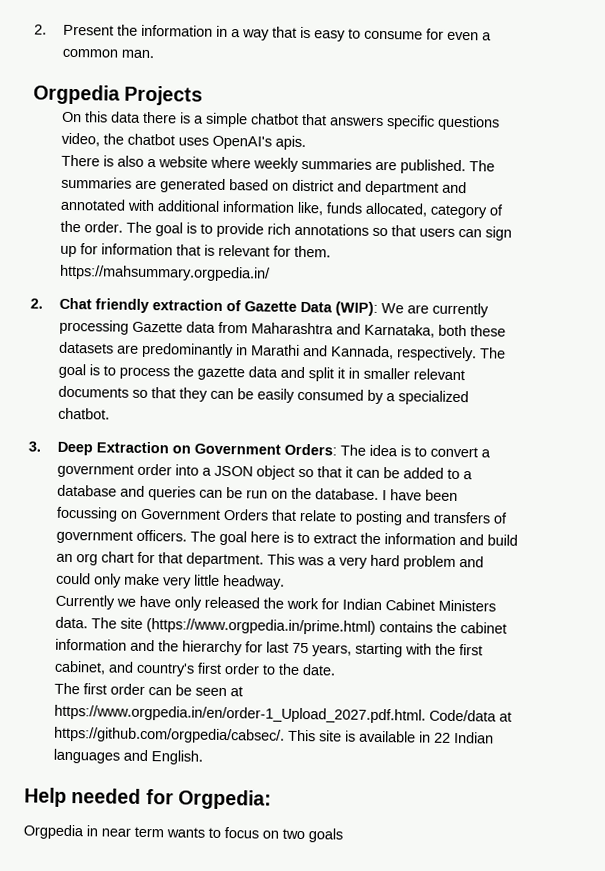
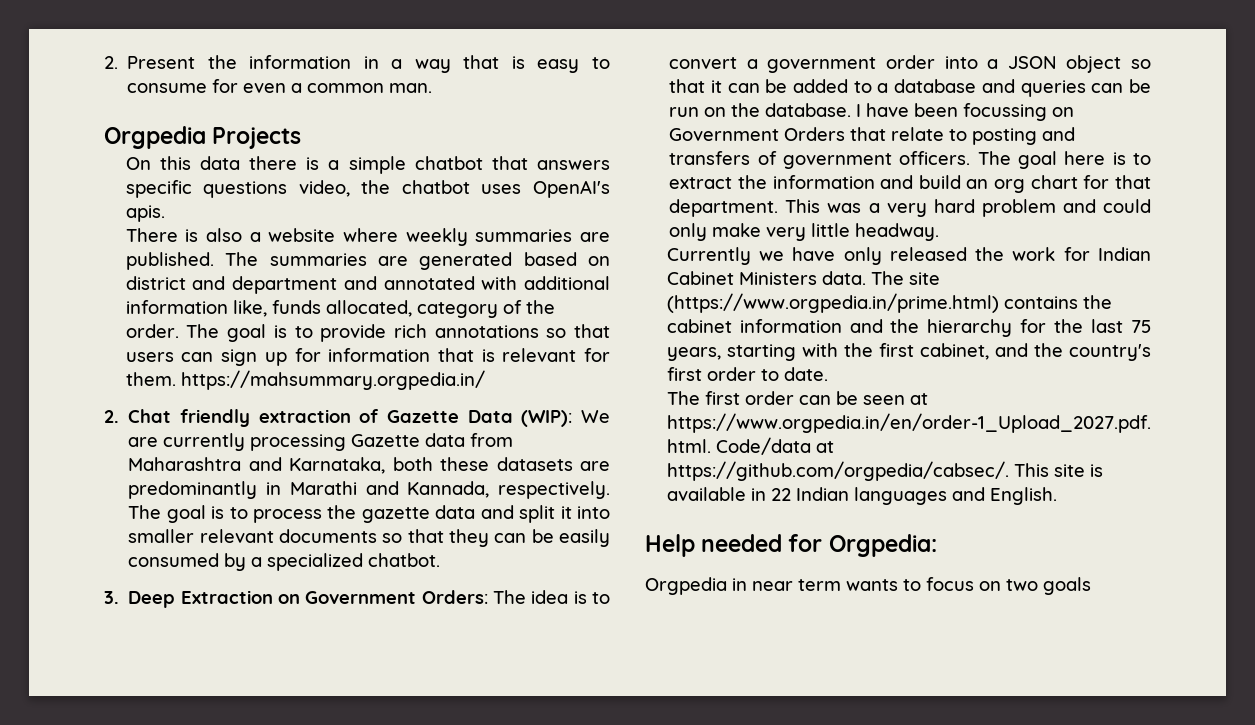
- The goal is to process the gazette data and split it in smaller relevant documents so that they can be easily consumed by a specialized chatbot.
+ The goal is to process the gazette data and split it into smaller relevant documents so that they can be easily consumed by a specialized chatbot.
- The site (https://www.orgpedia.in/prime.html) contains the cabinet information and the hierarchy for last 75 years, starting with the first cabinet, and country's first order to the date.
+ The site (https://www.orgpedia.in/prime.html) contains the cabinet information and the hierarchy for the last 75 years, starting with the first cabinet, and the country's first order to date.

